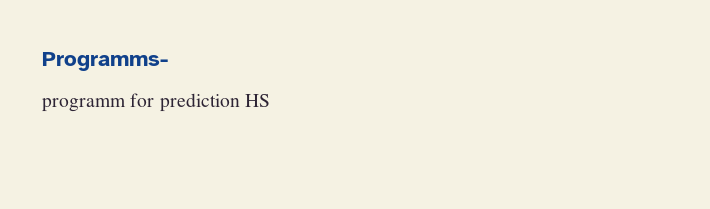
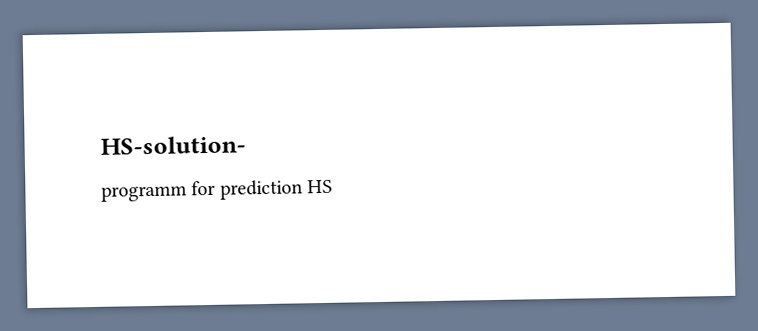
- Programms-
+ HS-solution-

